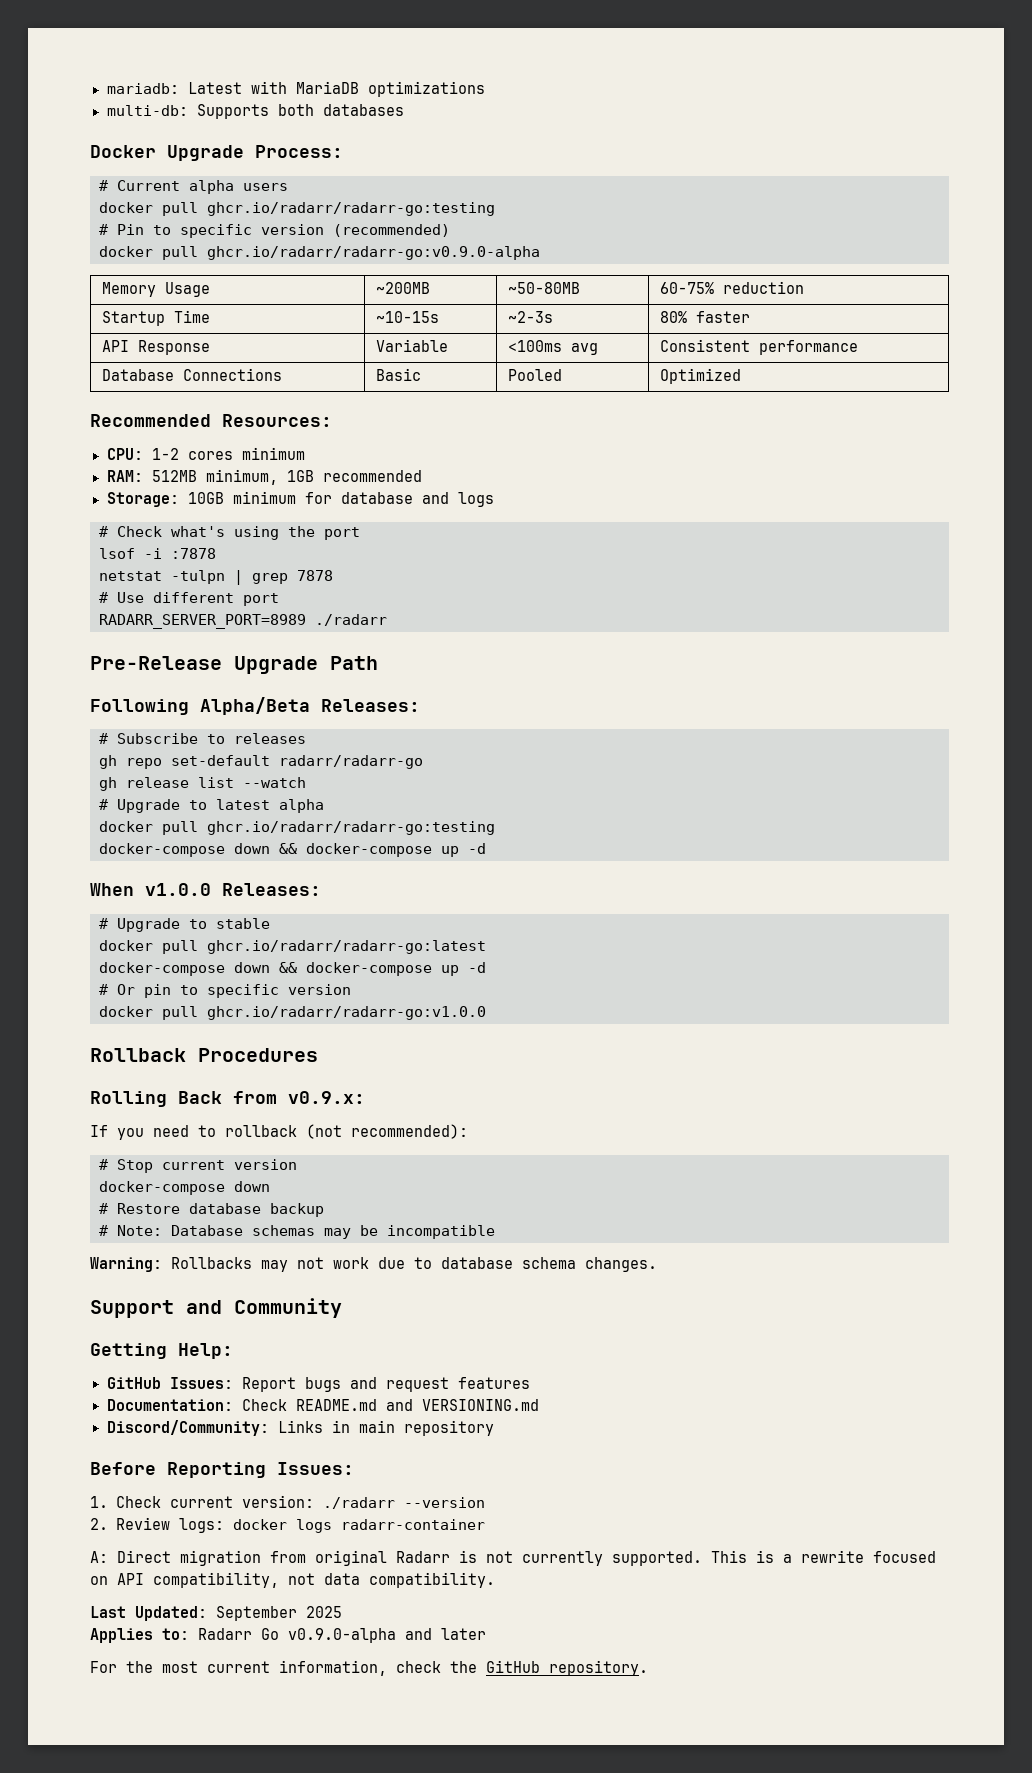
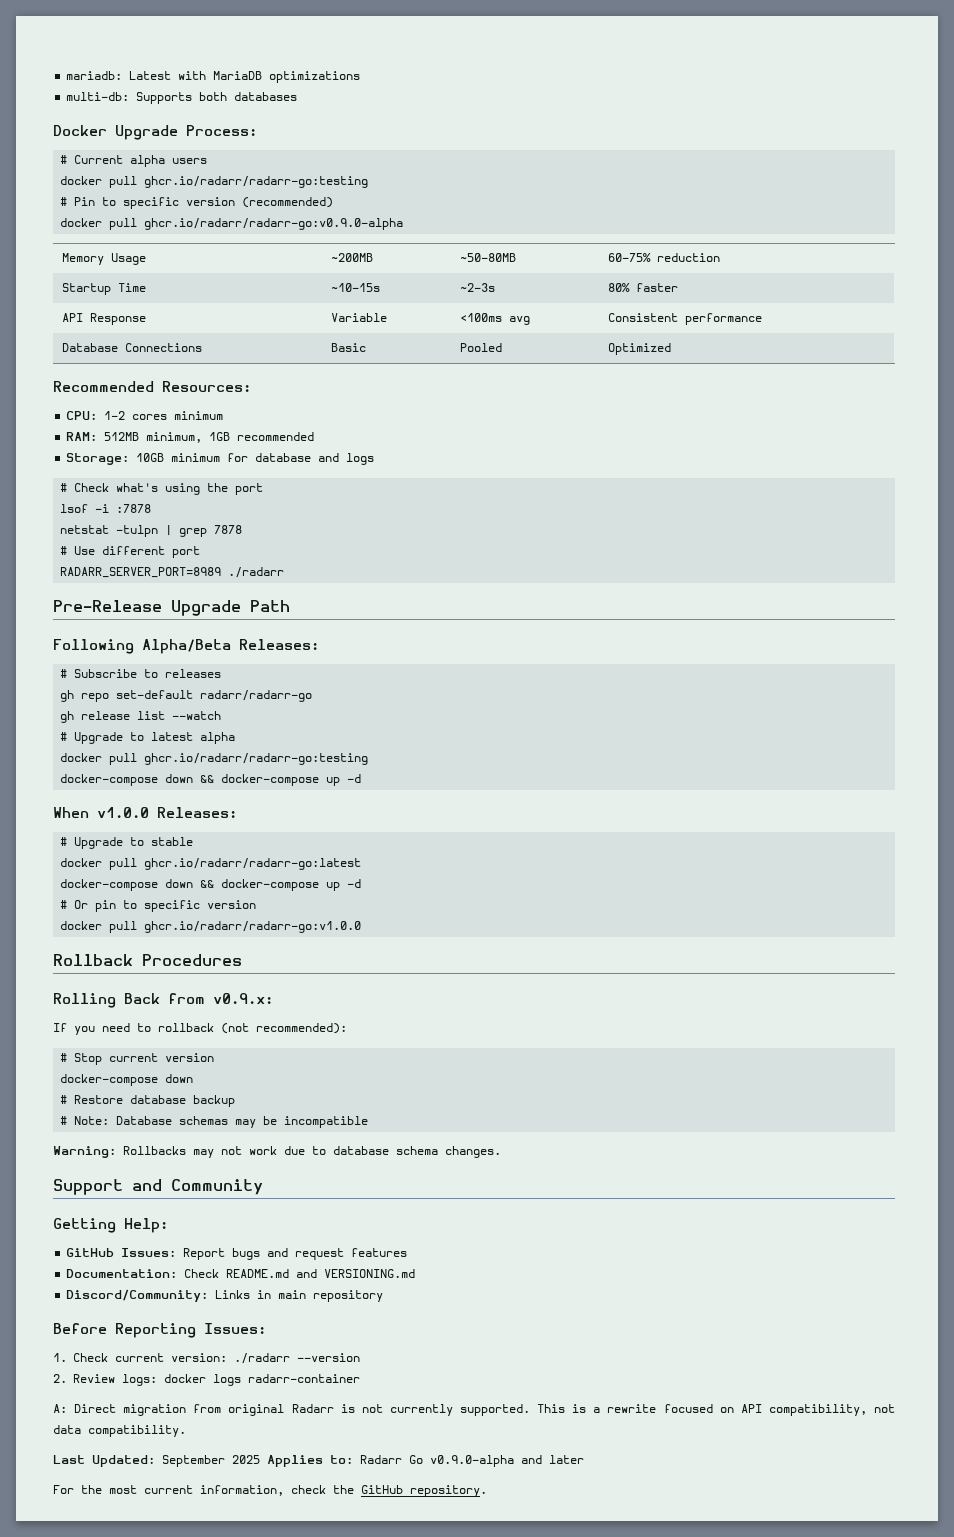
- Last Updated: September 2025
- Applies to: Radarr Go v0.9.0-alpha and later
+ Last Updated: September 2025 Applies to: Radarr Go v0.9.0-alpha and later

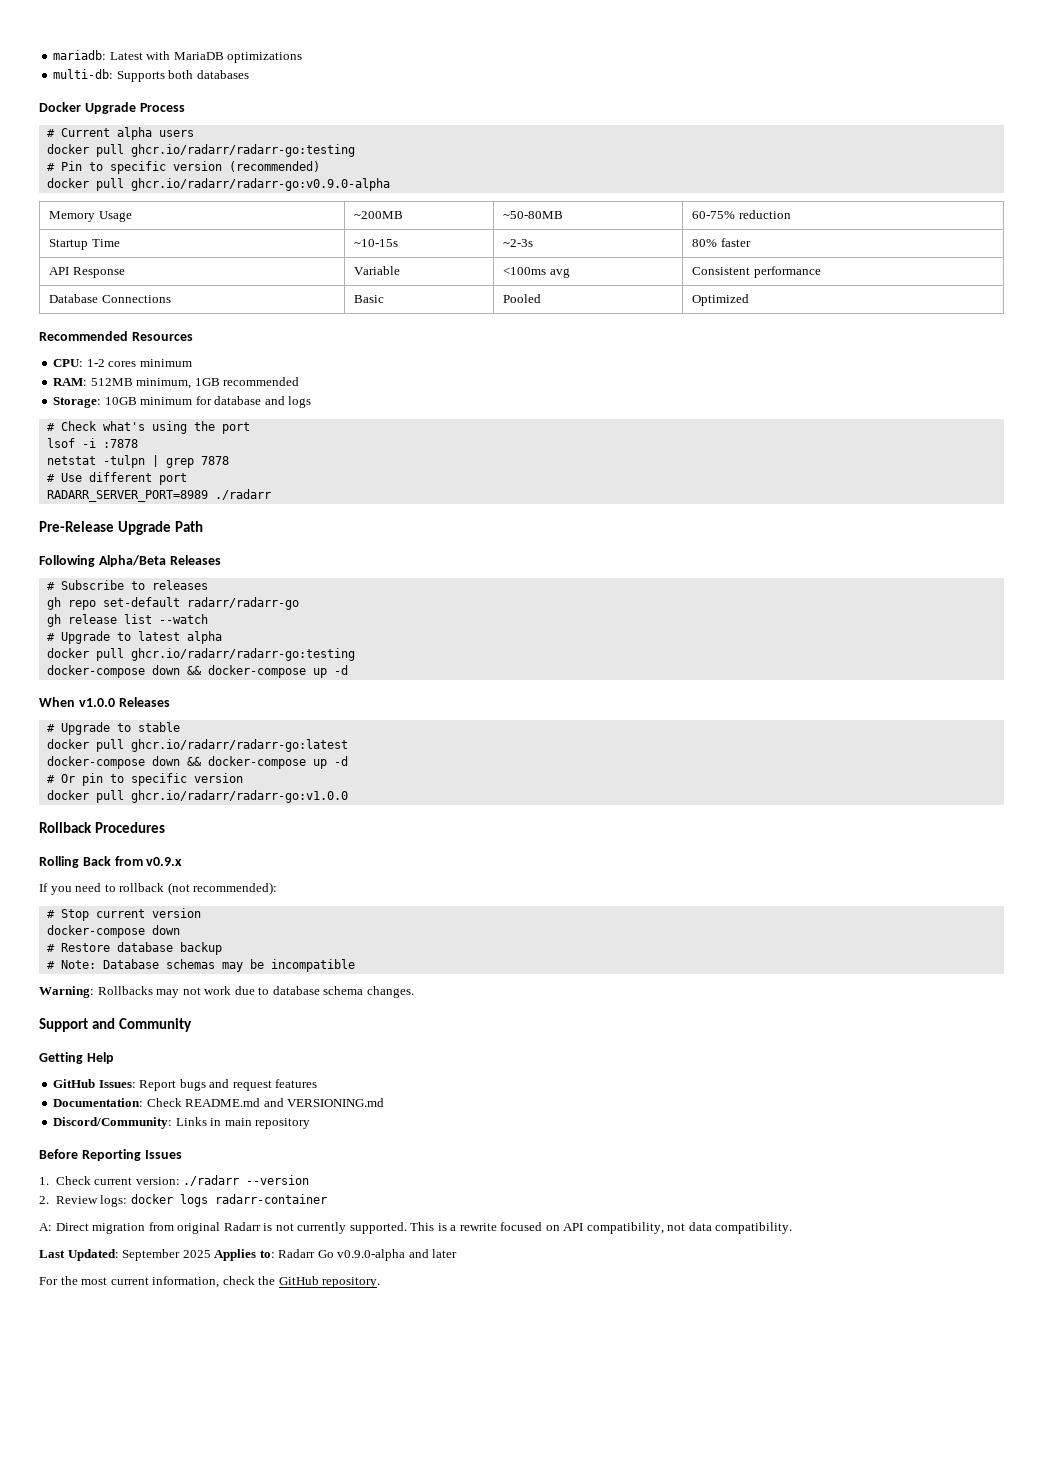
- Docker Upgrade Process:
+ Docker Upgrade Process
- Recommended Resources:
+ Recommended Resources
- Following Alpha/Beta Releases:
+ Following Alpha/Beta Releases
- When v1.0.0 Releases:
+ When v1.0.0 Releases
- Rolling Back from v0.9.x:
+ Rolling Back from v0.9.x
- Getting Help:
+ Getting Help
- Before Reporting Issues:
+ Before Reporting Issues

